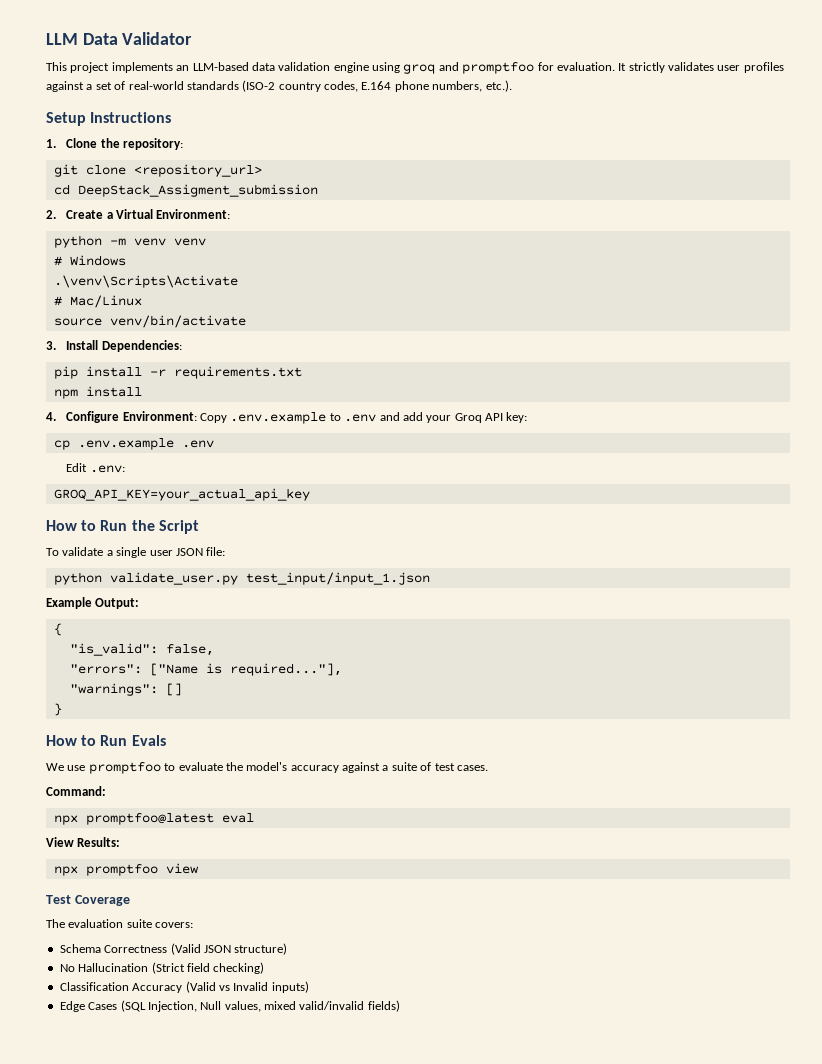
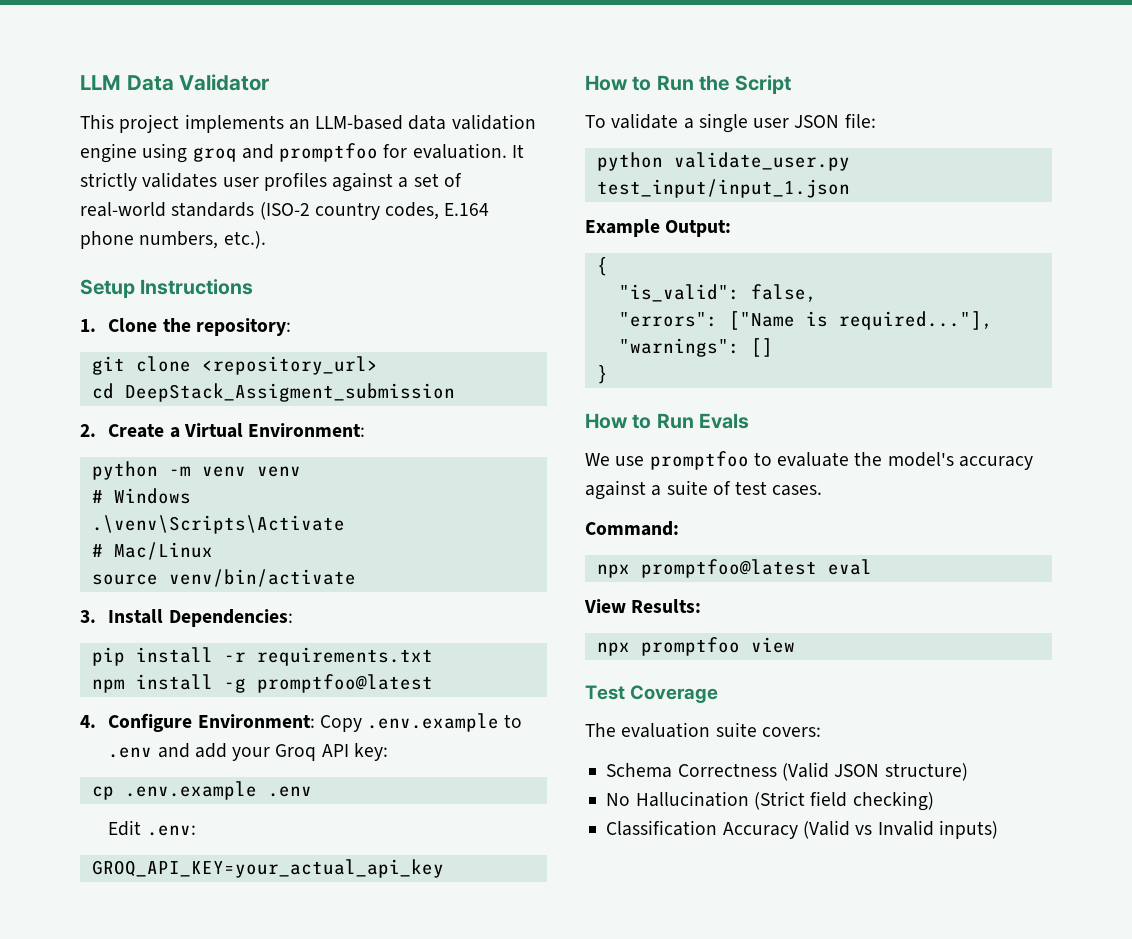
- npm install
+ npm install -g promptfoo@latest
- Edge Cases (SQL Injection, Null values, mixed valid/invalid fields)

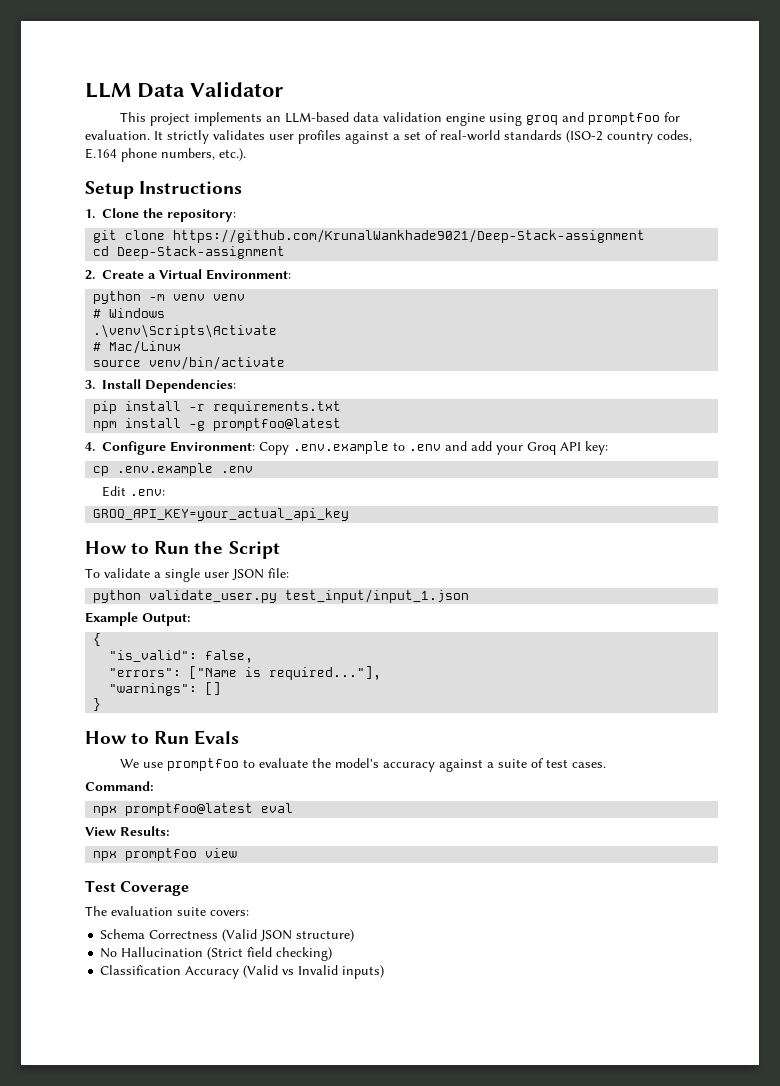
- git clone <repository_url>
+ git clone https://github.com/KrunalWankhade9021/Deep-Stack-assignment
- cd DeepStack_Assigment_submission
+ cd Deep-Stack-assignment

